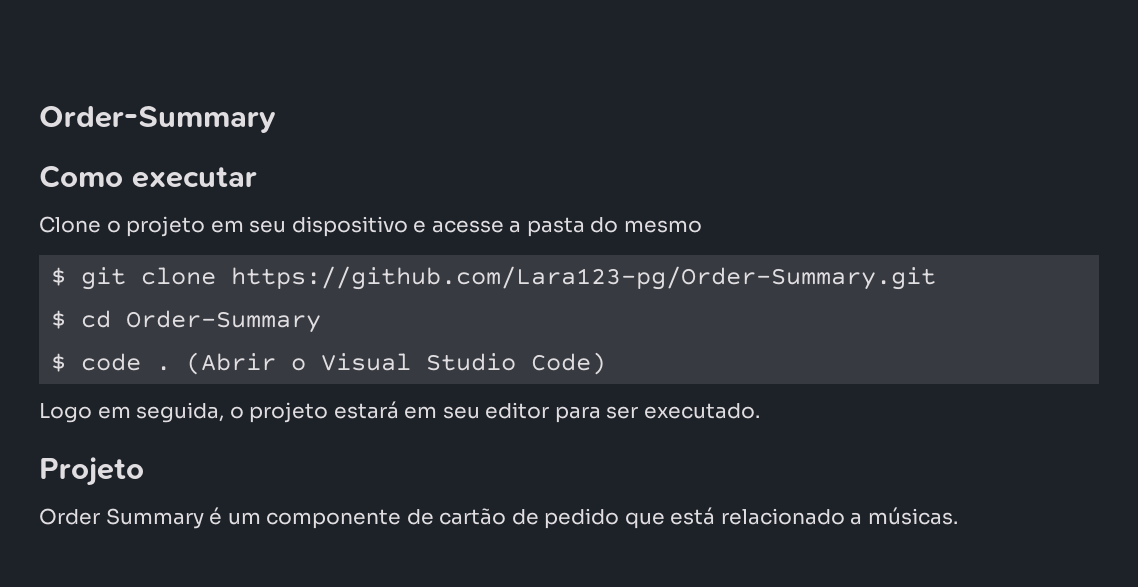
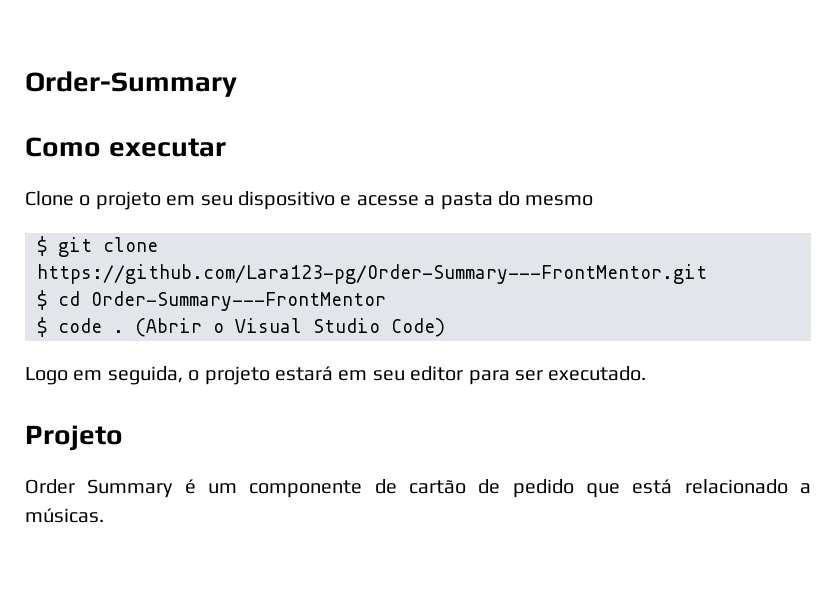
- $ git clone https://github.com/Lara123-pg/Order-Summary.git
+ $ git clone https://github.com/Lara123-pg/Order-Summary---FrontMentor.git
- $ cd Order-Summary
+ $ cd Order-Summary---FrontMentor

